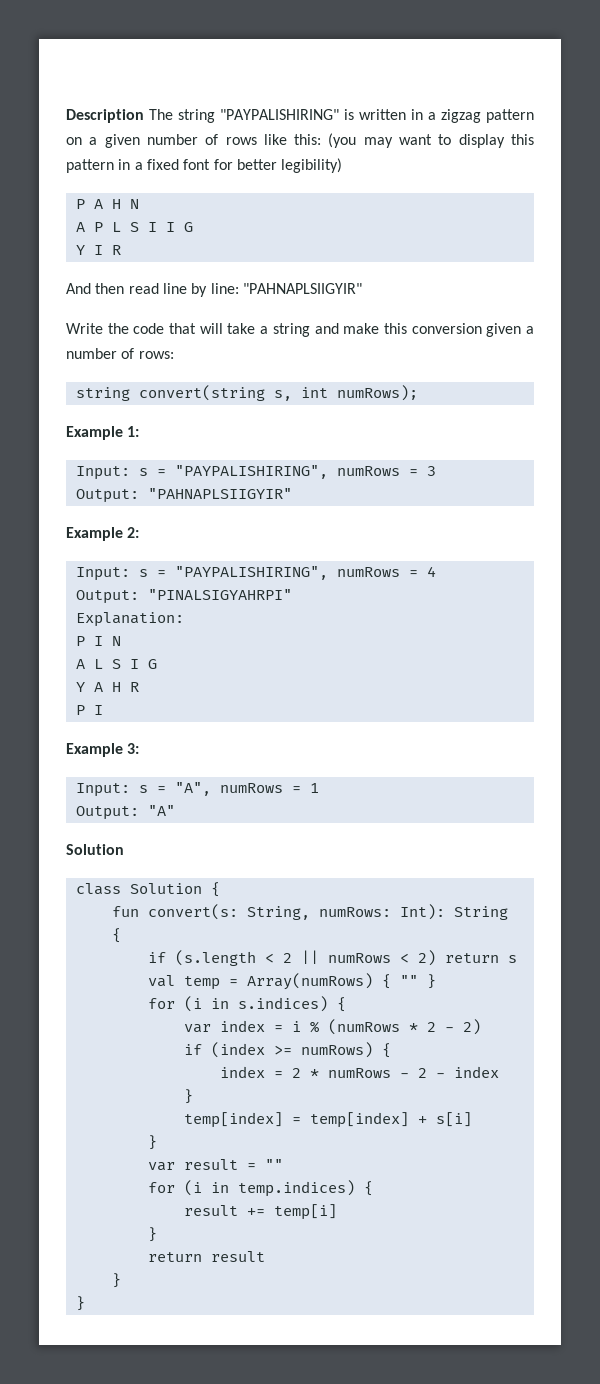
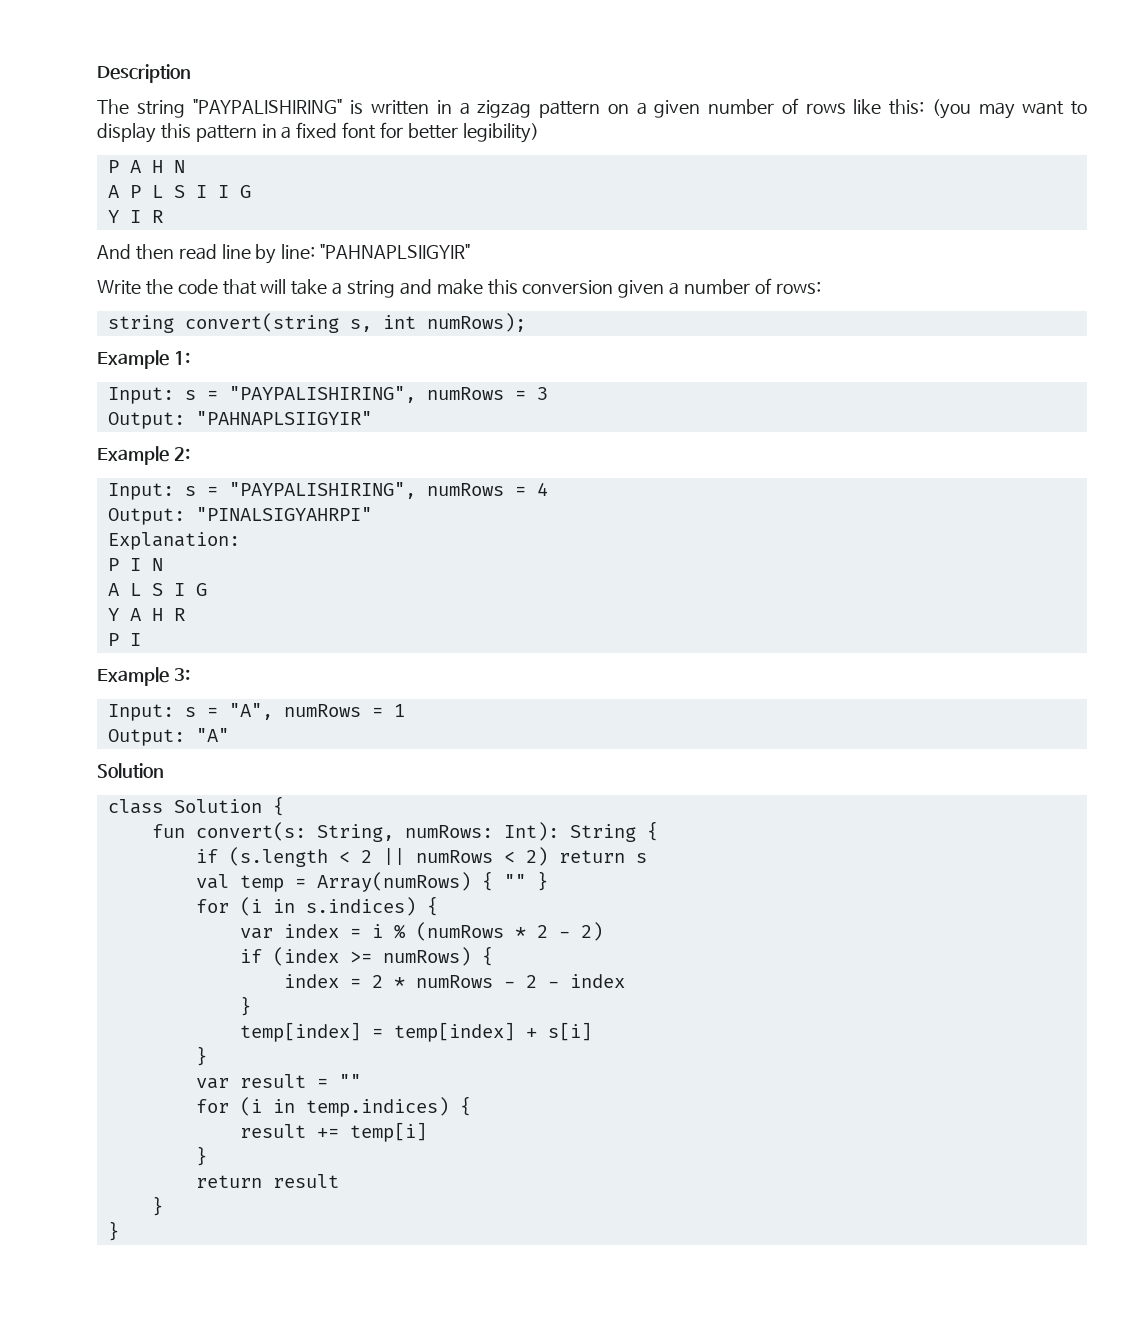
- Description The string "PAYPALISHIRING" is written in a zigzag pattern on a given number of rows like this: (you may want to display this pattern in a fixed font for better legibility)
+ Description
+ The string "PAYPALISHIRING" is written in a zigzag pattern on a given number of rows like this: (you may want to display this pattern in a fixed font for better legibility)

